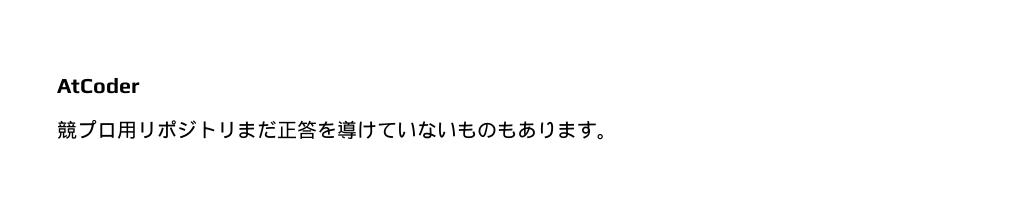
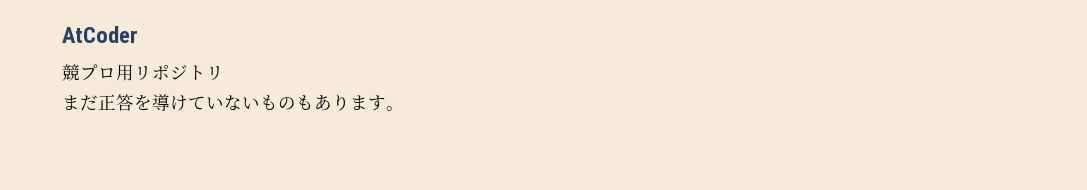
- 競プロ用リポジトリまだ正答を導けていないものもあります。
+ 競プロ用リポジトリ
+ まだ正答を導けていないものもあります。

